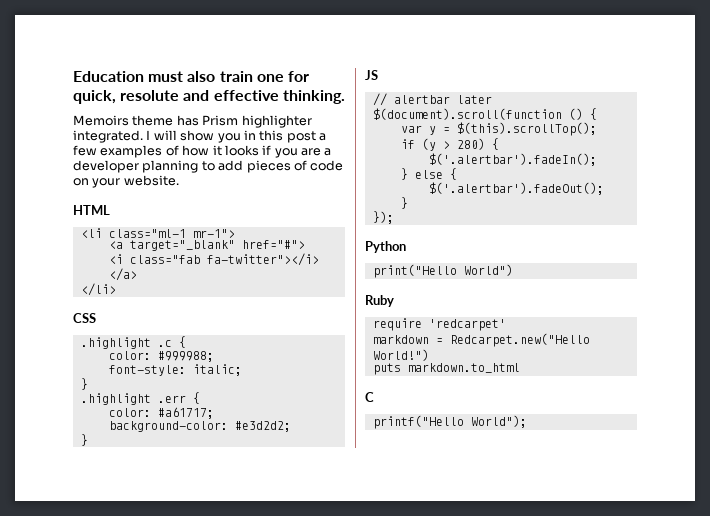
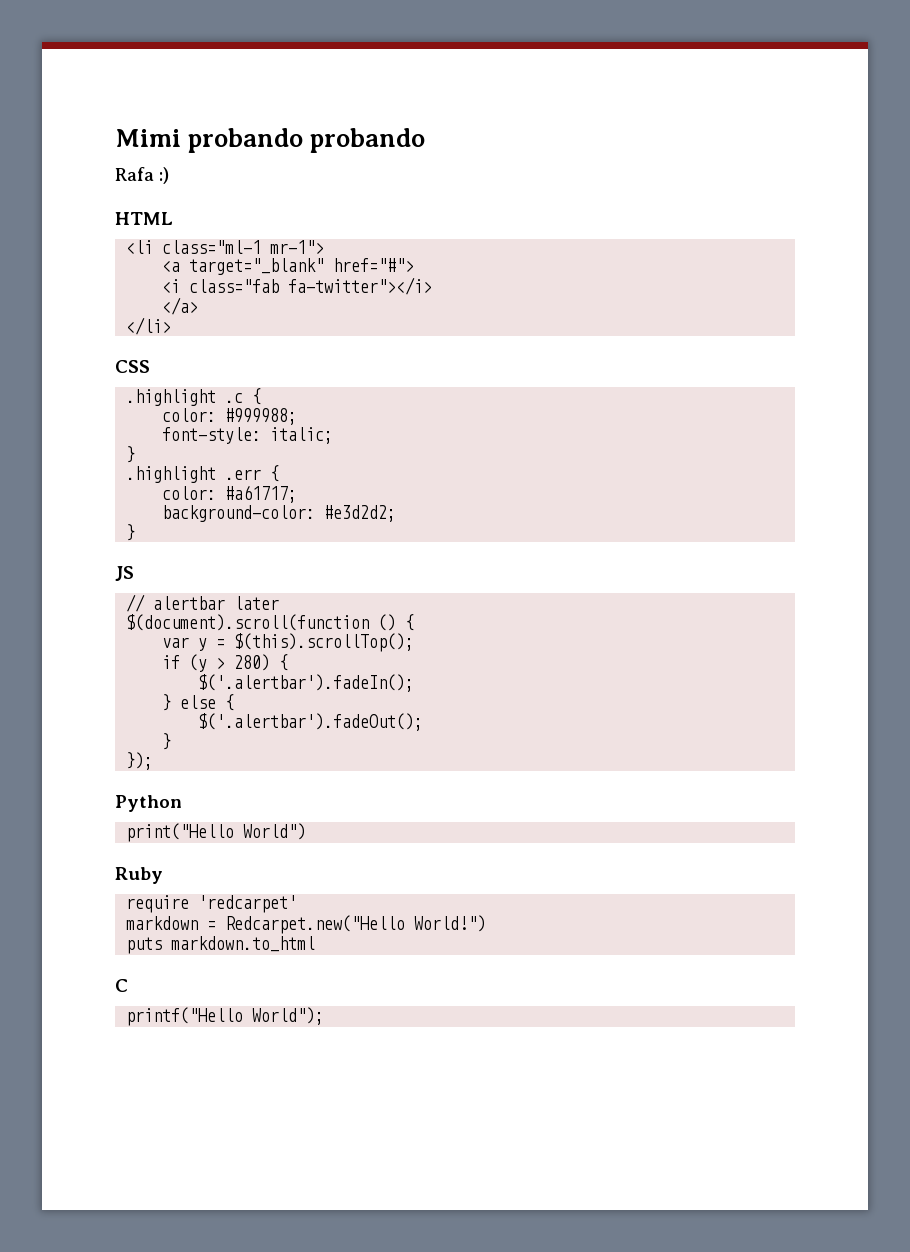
- Education must also train one for quick, resolute and effective thinking.
- Memoirs theme has Prism highlighter integrated. I will show you in this post a few examples of how it looks if you are a developer planning to add pieces of code on your website.
+ Mimi probando probando
+ Rafa :)

